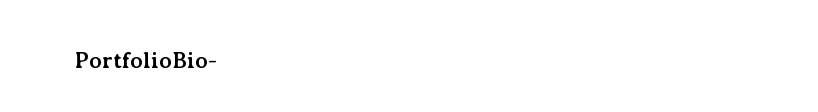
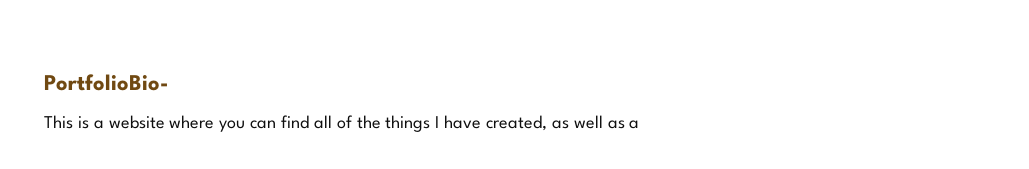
+ This is a website where you can find all of the things I have created, as well as a

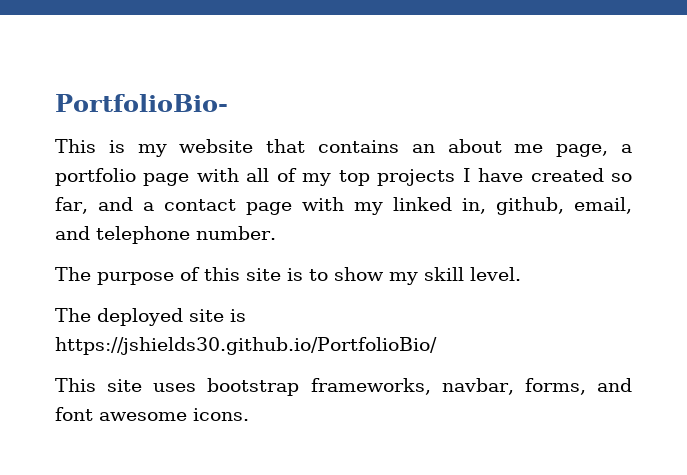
- This is a website where you can find all of the things I have created, as well as a
+ This is my website that contains an about me page, a portfolio page with all of my top projects I have created so far, and a contact page with my linked in, github, email, and telephone number.
+ The purpose of this site is to show my skill level.
+ The deployed site is https://jshields30.github.io/PortfolioBio/
+ This site uses bootstrap frameworks, navbar, forms, and font awesome icons.

